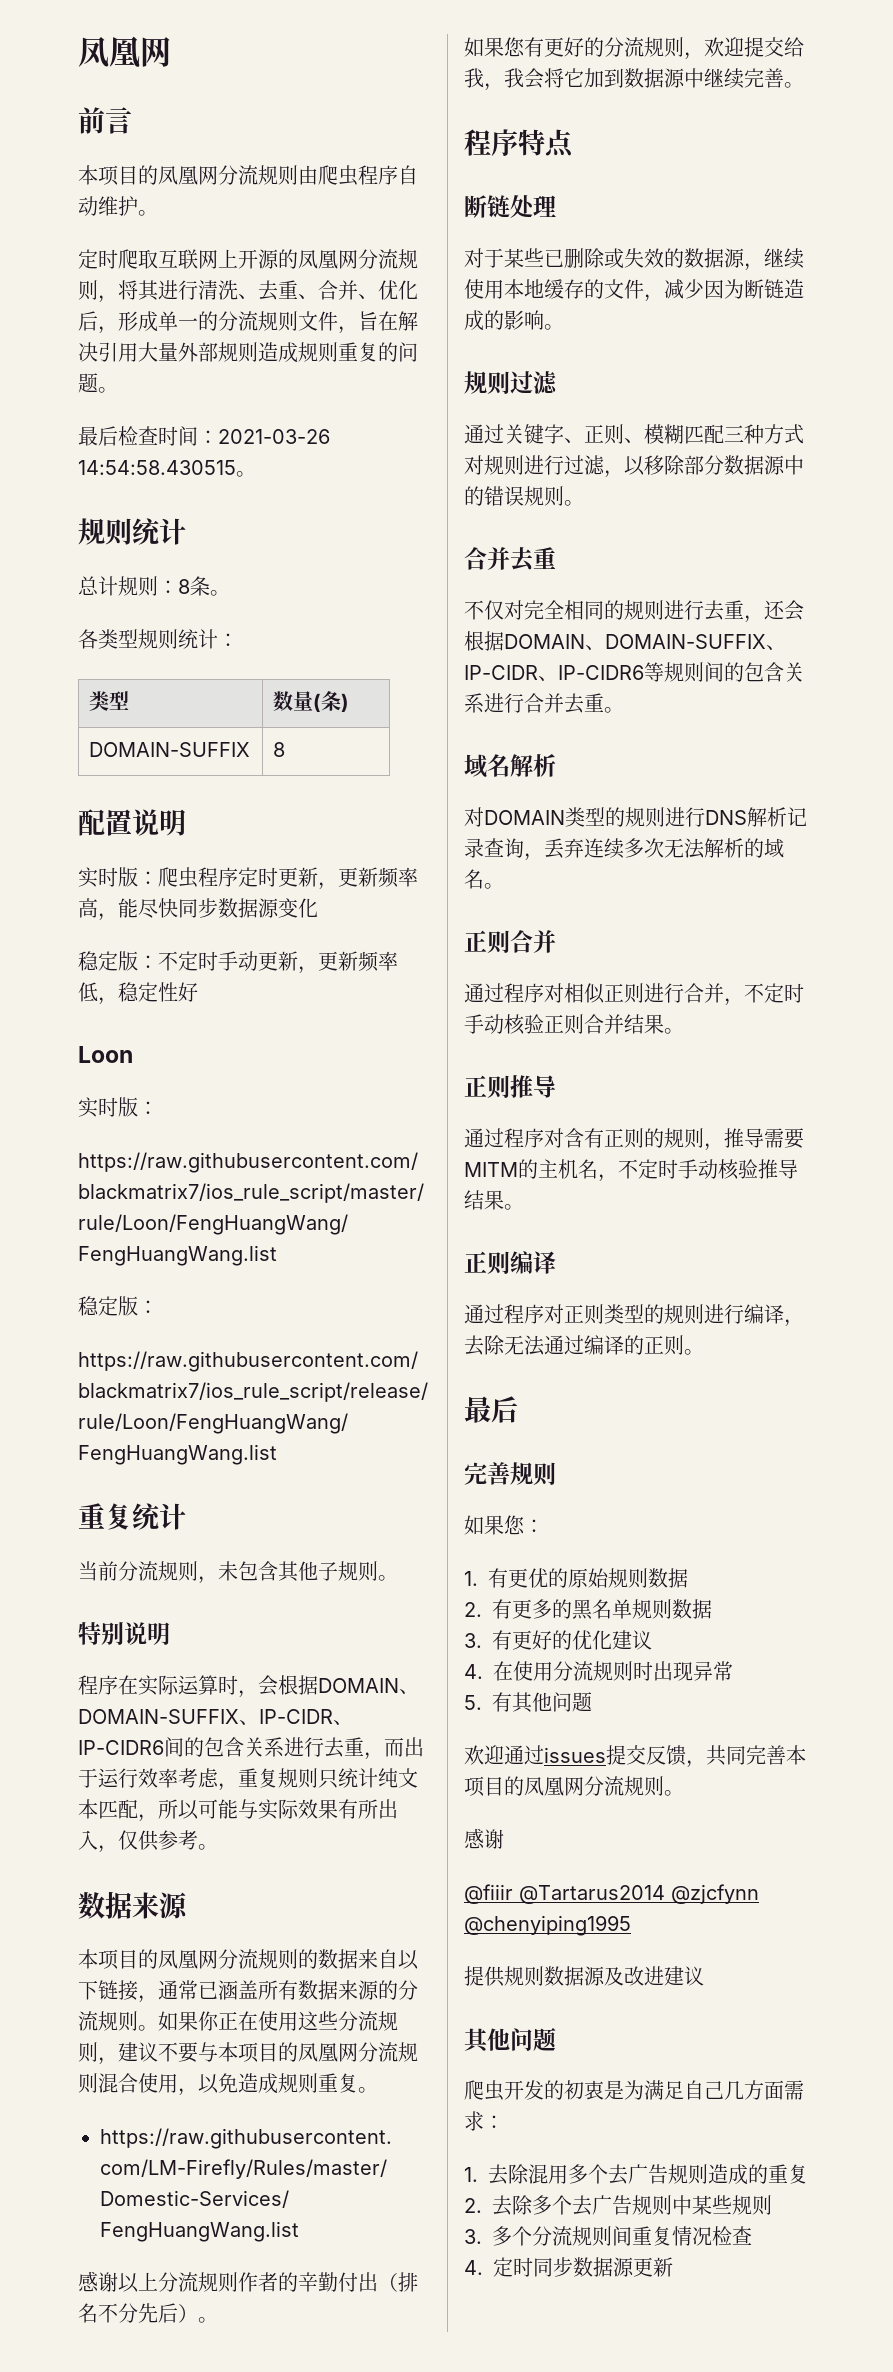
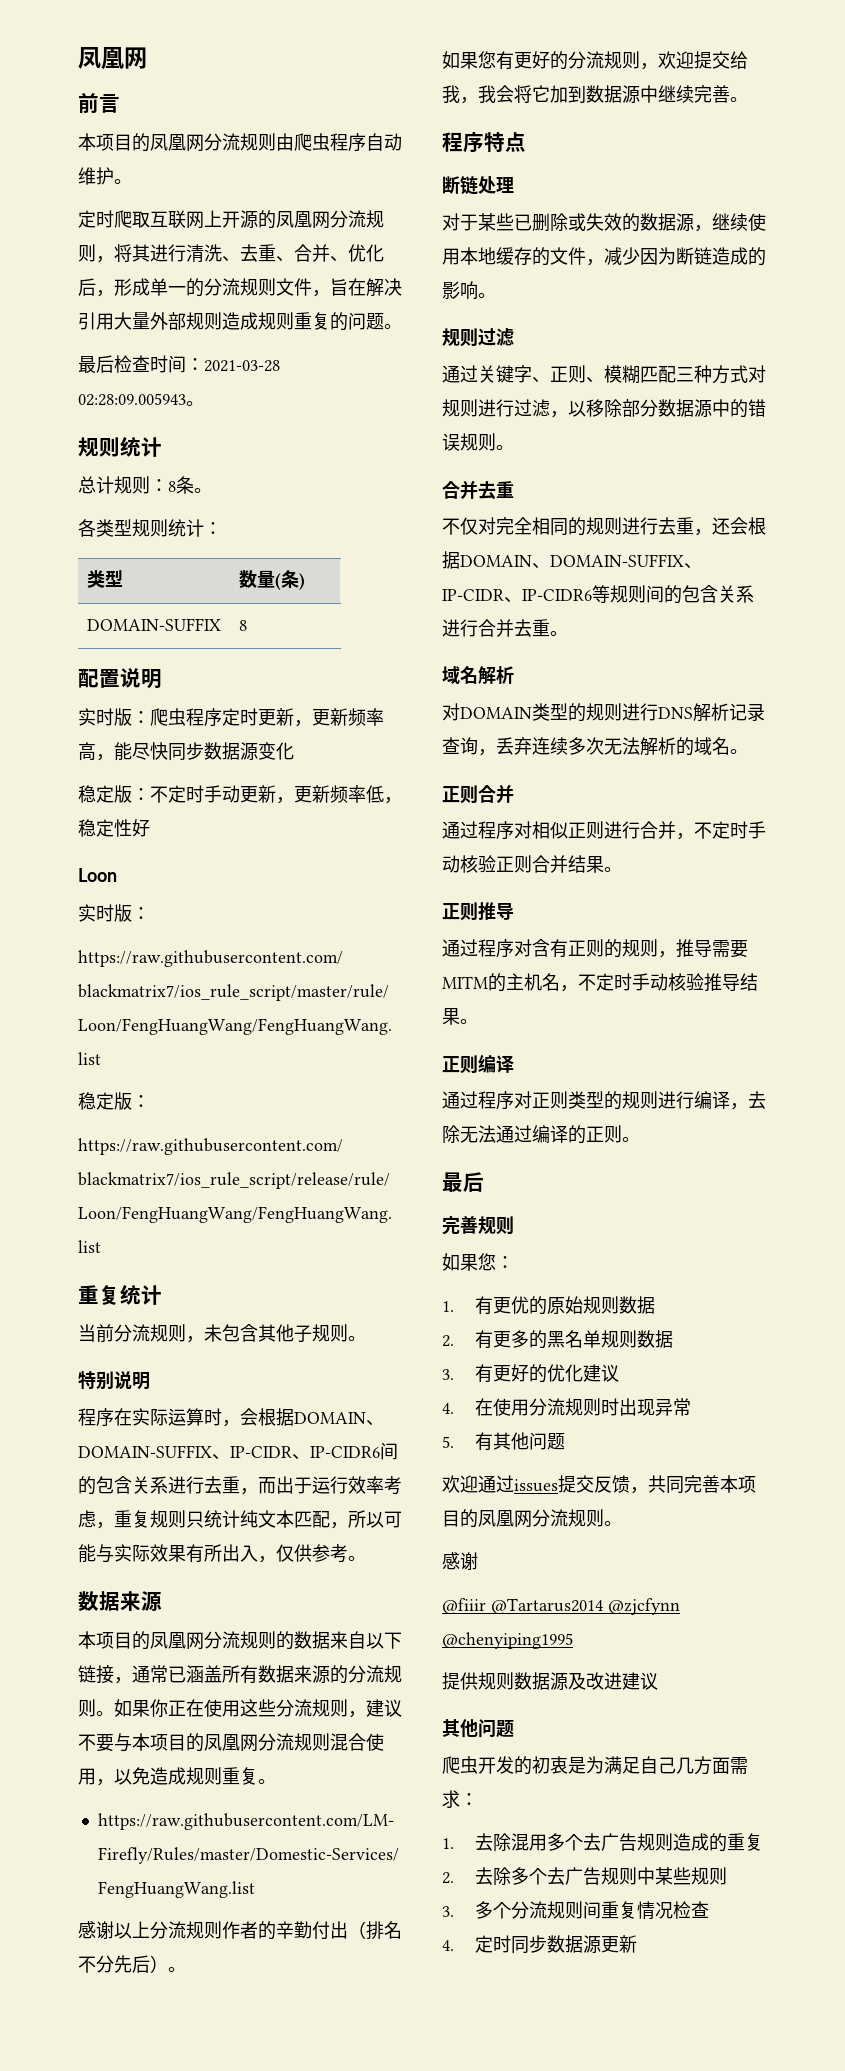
- 最后检查时间：2021-03-26 14:54:58.430515。
+ 最后检查时间：2021-03-28 02:28:09.005943。

